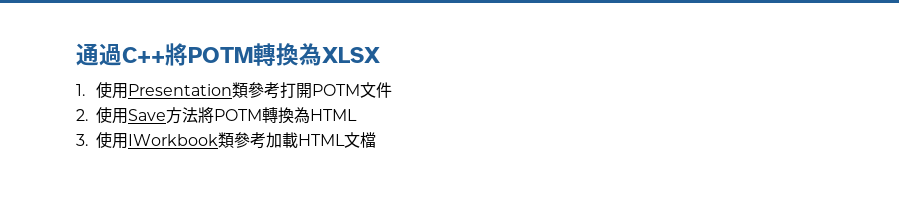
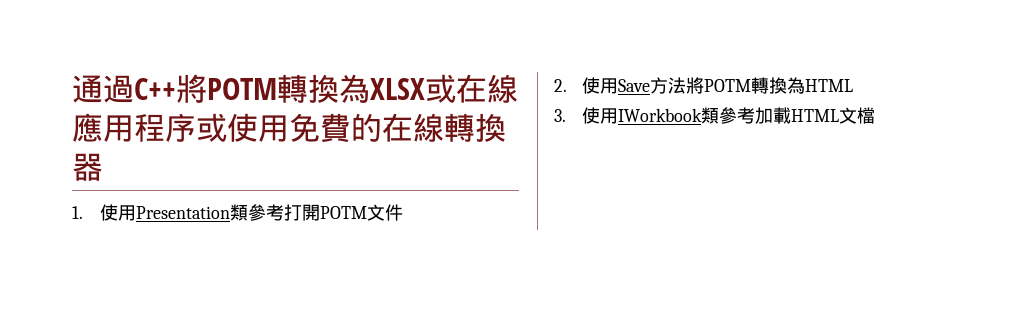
- 通過C++將POTM轉換為XLSX
+ 通過C++將POTM轉換為XLSX或在線應用程序或使用免費的在線轉換器

